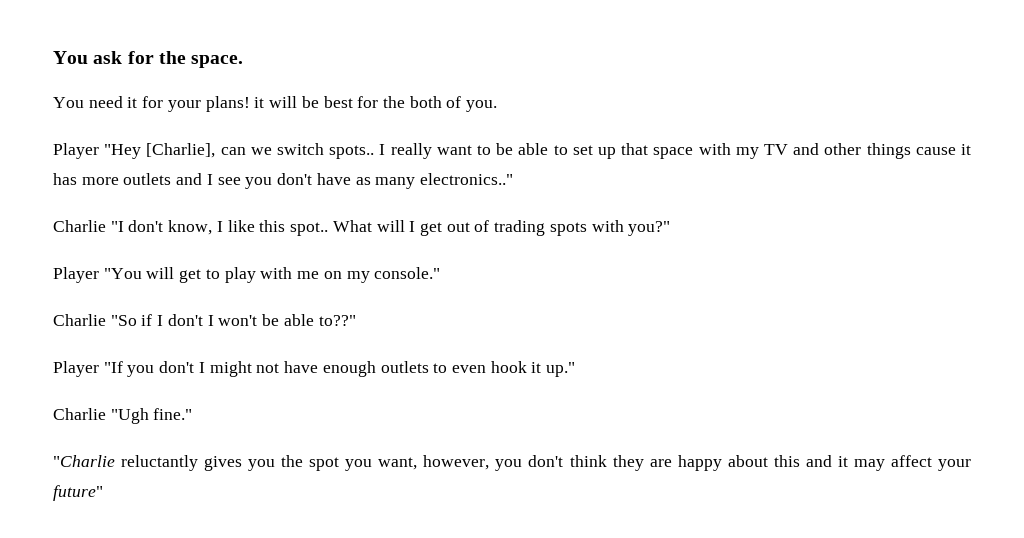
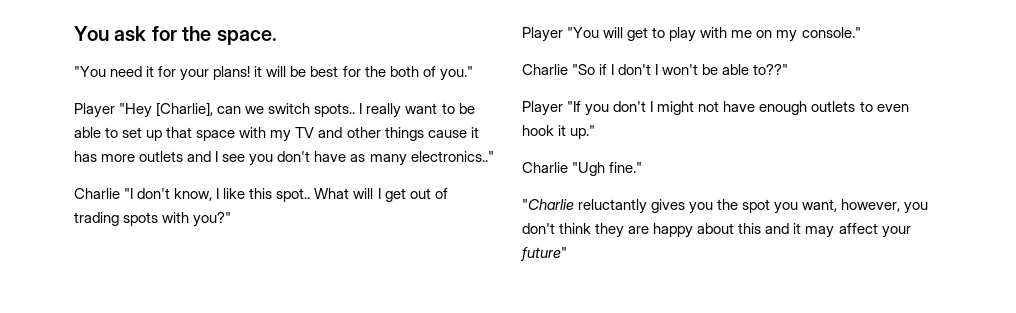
- You need it for your plans! it will be best for the both of you.
+ "You need it for your plans! it will be best for the both of you."

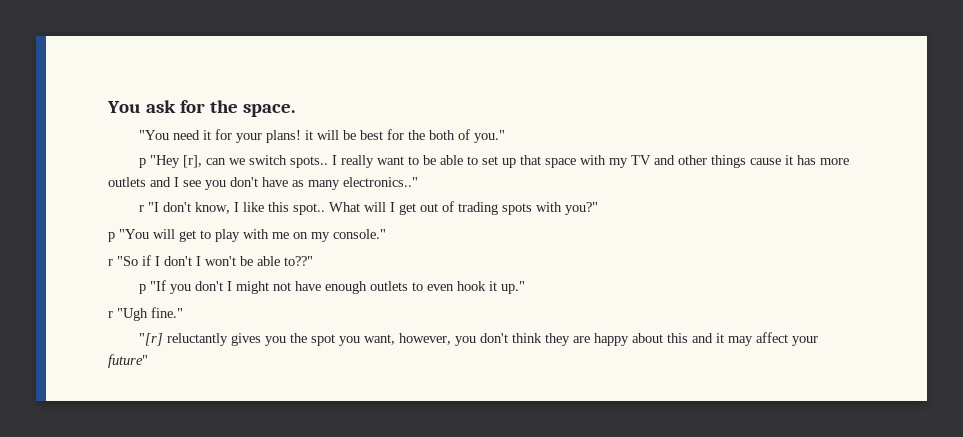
- Player "Hey [Charlie], can we switch spots..
+ p "Hey [r], can we switch spots..
- Charlie "I don't know, I like this spot..
+ r "I don't know, I like this spot..
- Player "You will get to play with me on my console."
+ p "You will get to play with me on my console."
- Charlie "So if I don't I won't be able to??"
+ r "So if I don't I won't be able to??"
- Player "If you don't I might not have enough outlets to even hook it up."
+ p "If you don't I might not have enough outlets to even hook it up."
- Charlie "Ugh fine."
+ r "Ugh fine."
- "Charlie reluctantly gives you the spot you want, however, you don't think they are happy about this and it may affect your future"
+ "[r] reluctantly gives you the spot you want, however, you don't think they are happy about this and it may affect your future"

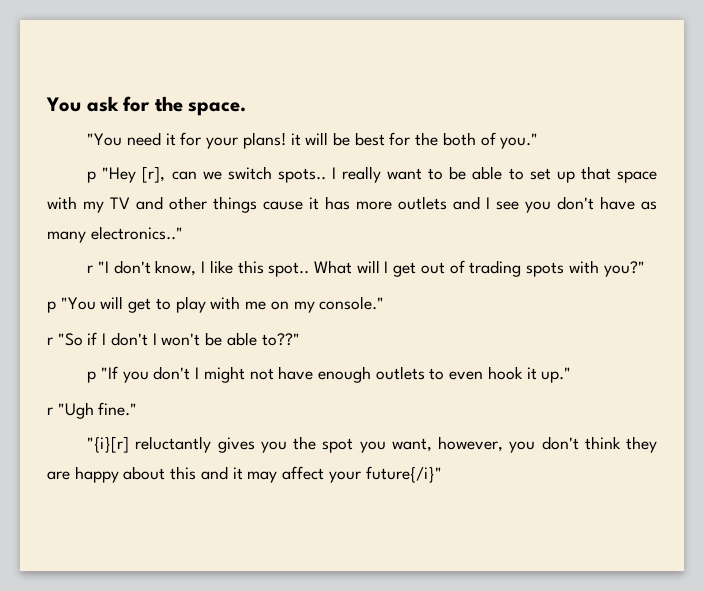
- "[r] reluctantly gives you the spot you want, however, you don't think they are happy about this and it may affect your future"
+ "{i}[r] reluctantly gives you the spot you want, however, you don't think they are happy about this and it may affect your future{/i}"

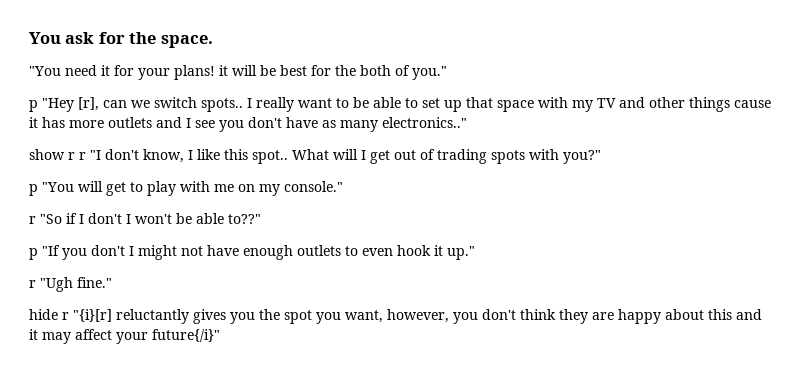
- r "I don't know, I like this spot..
+ show r r "I don't know, I like this spot..
- "{i}[r] reluctantly gives you the spot you want, however, you don't think they are happy about this and it may affect your future{/i}"
+ hide r "{i}[r] reluctantly gives you the spot you want, however, you don't think they are happy about this and it may affect your future{/i}"

